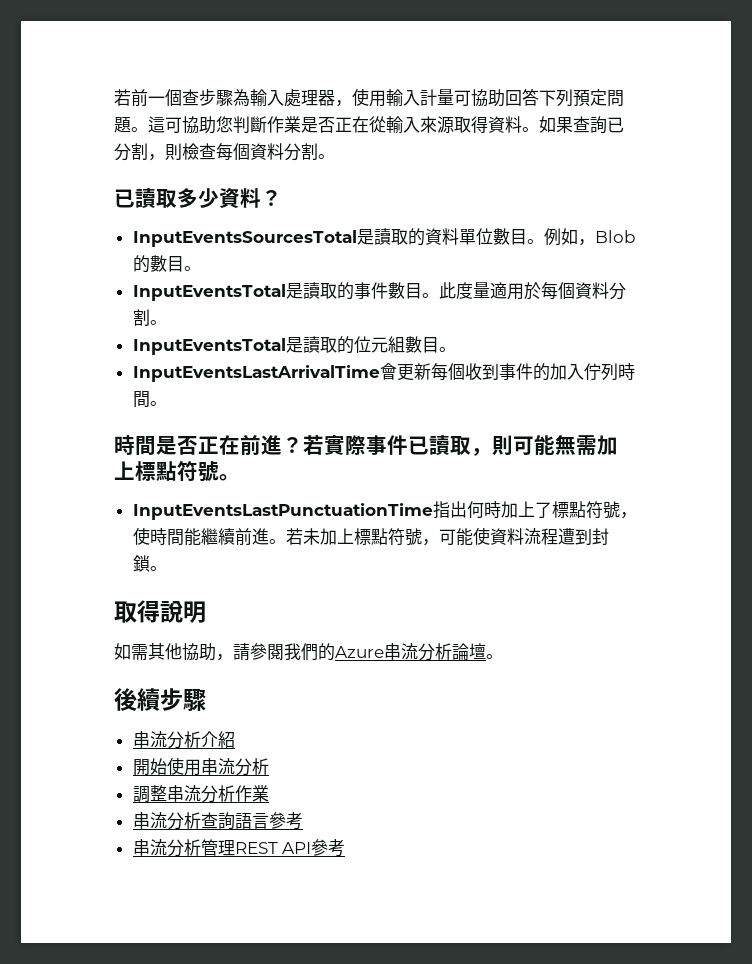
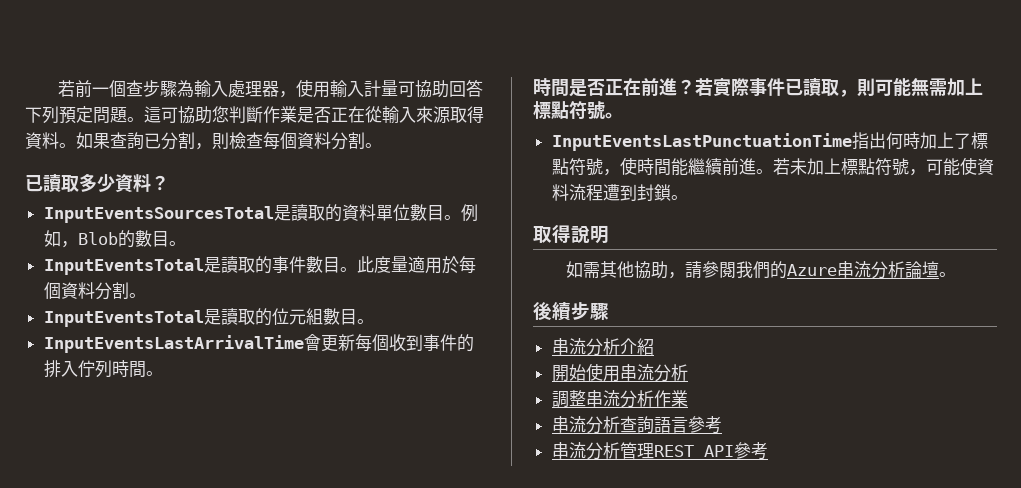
- InputEventsLastArrivalTime會更新每個收到事件的加入佇列時間。
+ InputEventsLastArrivalTime會更新每個收到事件的排入佇列時間。

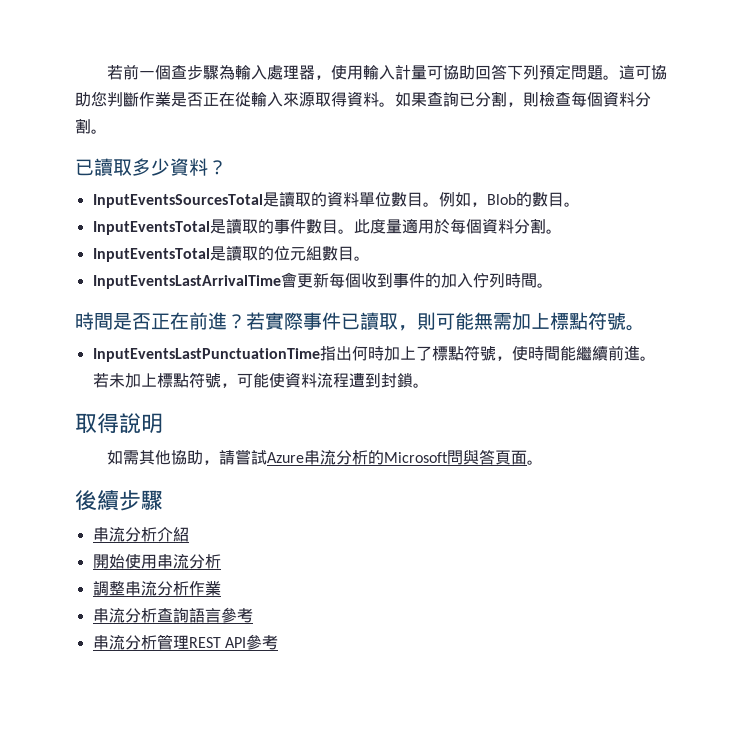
- InputEventsLastArrivalTime會更新每個收到事件的排入佇列時間。
+ InputEventsLastArrivalTime會更新每個收到事件的加入佇列時間。
- 如需其他協助，請參閱我們的Azure串流分析論壇。
+ 如需其他協助，請嘗試Azure串流分析的Microsoft問與答頁面。

